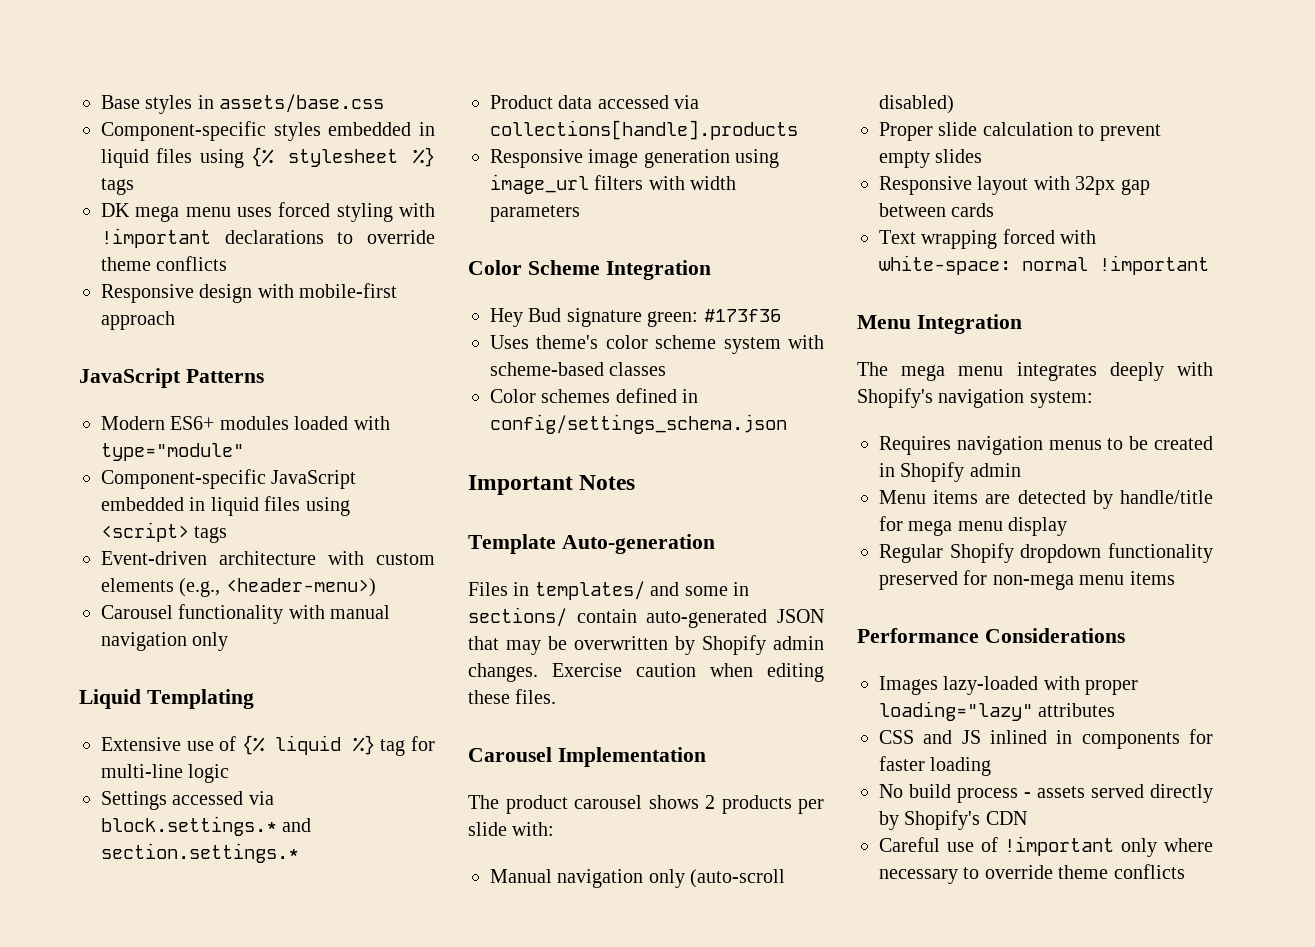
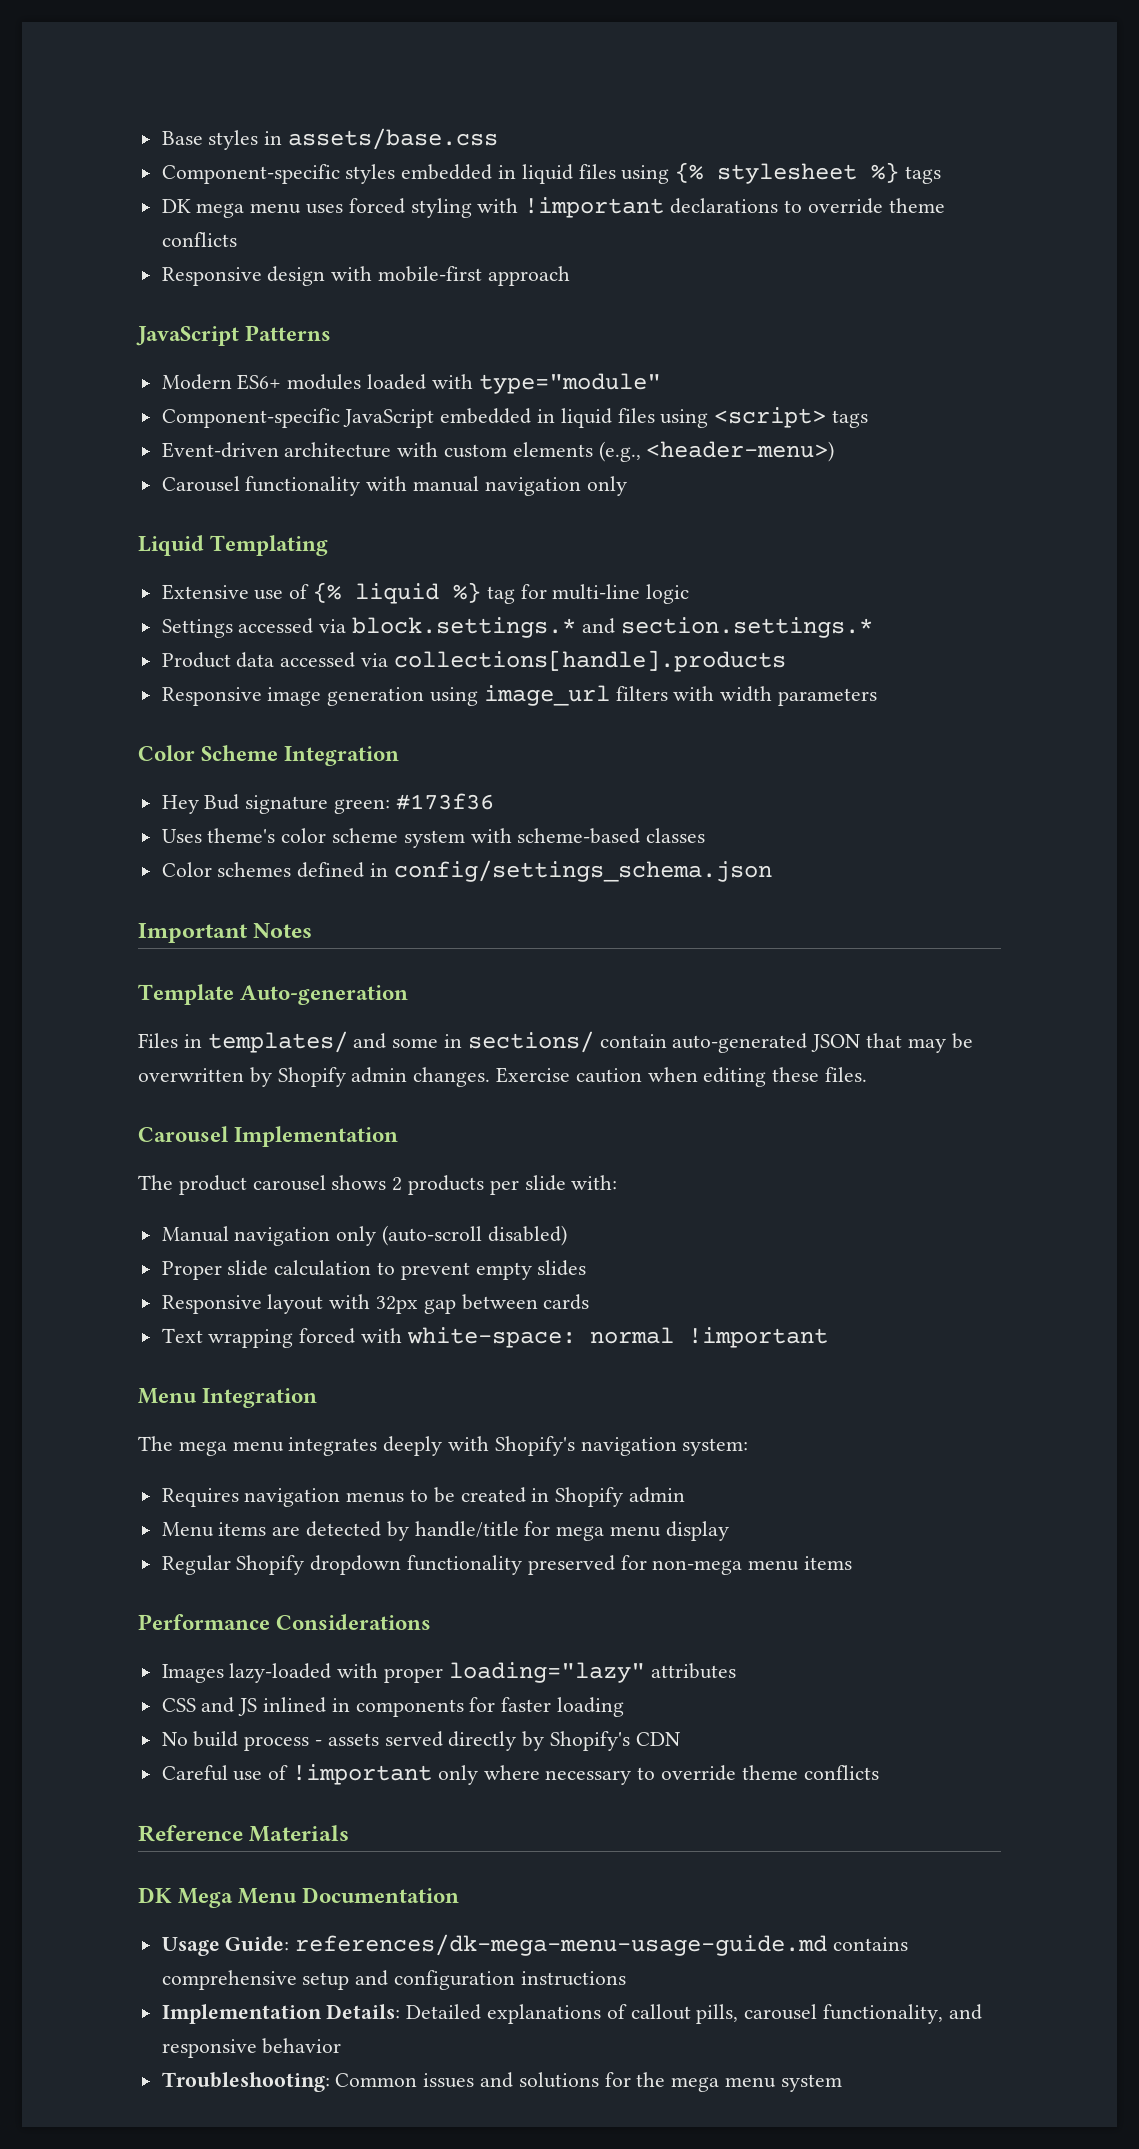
+ Reference Materials
+ DK Mega Menu Documentation
+ Usage Guide: references/dk-mega-menu-usage-guide.md contains comprehensive setup and configuration instructions
+ Implementation Details: Detailed explanations of callout pills, carousel functionality, and responsive behavior
+ Troubleshooting: Common issues and solutions for the mega menu system

